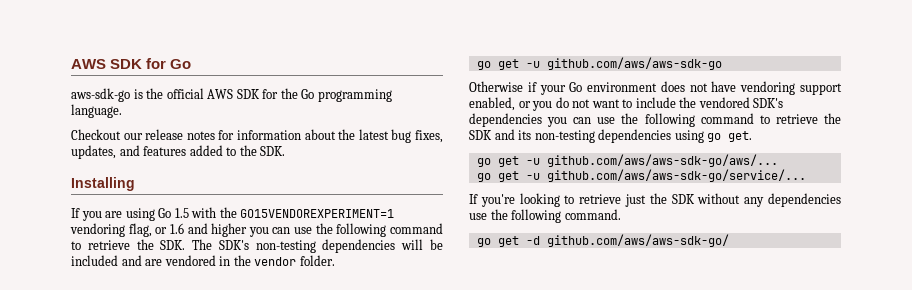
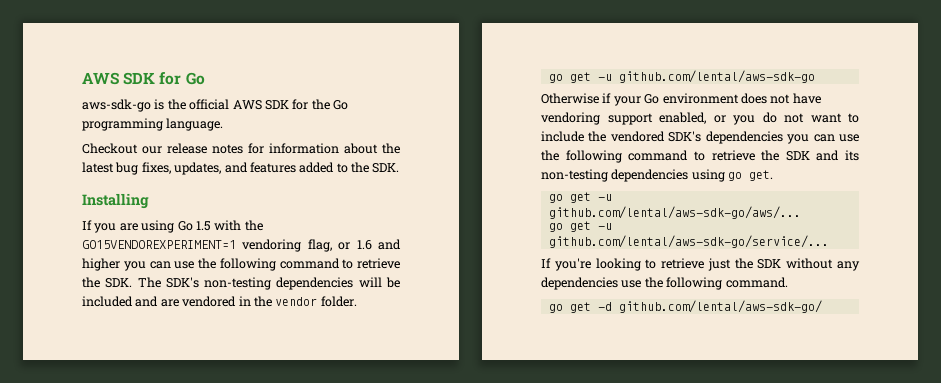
- go get -u github.com/aws/aws-sdk-go
+ go get -u github.com/lental/aws-sdk-go
- go get -u github.com/aws/aws-sdk-go/aws/...
- go get -u github.com/aws/aws-sdk-go/service/...
+ go get -u github.com/lental/aws-sdk-go/aws/...
+ go get -u github.com/lental/aws-sdk-go/service/...
- go get -d github.com/aws/aws-sdk-go/
+ go get -d github.com/lental/aws-sdk-go/

